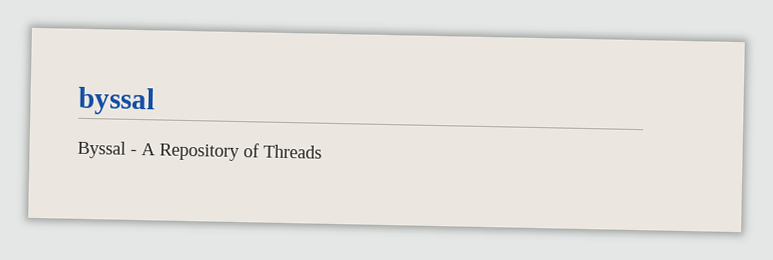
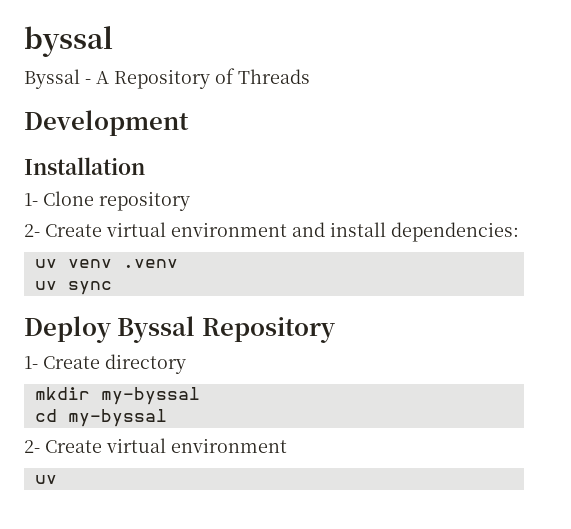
+ Development
+ Installation
+ 1- Clone repository
+ 2- Create virtual environment and install dependencies:
+ uv venv .venv
+ uv sync
+ Deploy Byssal Repository
+ 1- Create directory
+ mkdir my-byssal
+ cd my-byssal
+ 2- Create virtual environment
+ uv

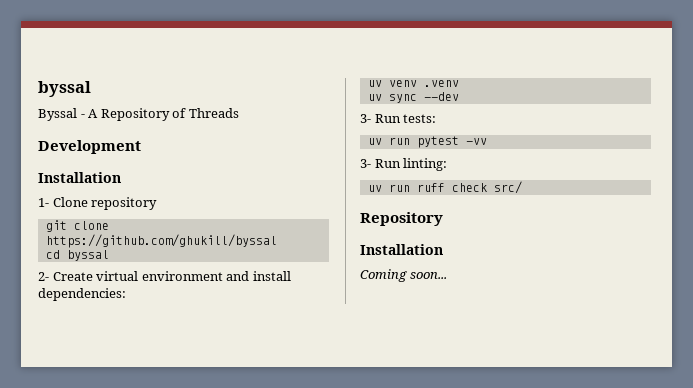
+ git clone https://github.com/ghukill/byssal
+ cd byssal
- uv sync
- Deploy Byssal Repository
- 1- Create directory
- mkdir my-byssal
- cd my-byssal
- 2- Create virtual environment
- uv
+ uv sync --dev
+ 3- Run tests:
+ uv run pytest -vv
+ 3- Run linting:
+ uv run ruff check src/
+ Repository
+ Installation
+ Coming soon...

